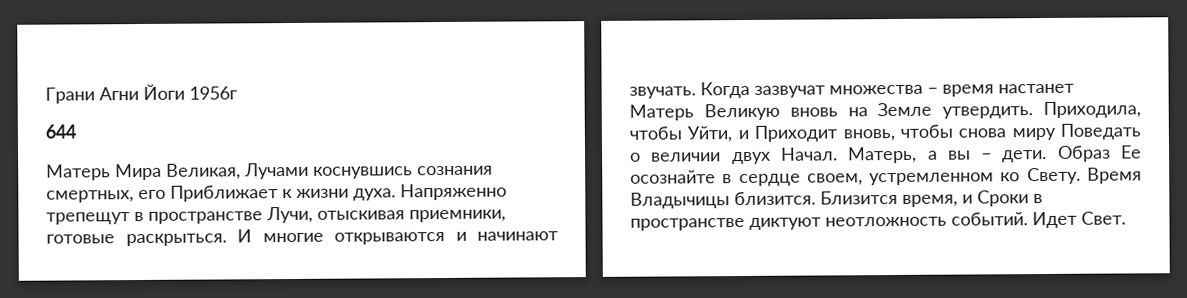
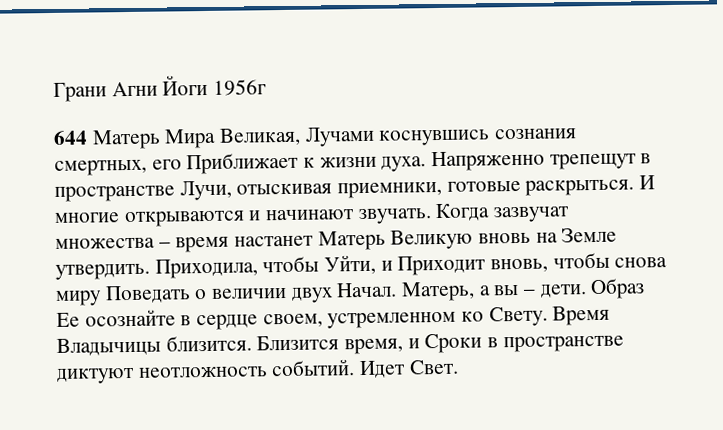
- 644
- Матерь Мира Великая, Лучами коснувшись сознания смертных, его Приближает к жизни духа.
+ 644 Матерь Мира Великая, Лучами коснувшись сознания смертных, его Приближает к жизни духа.

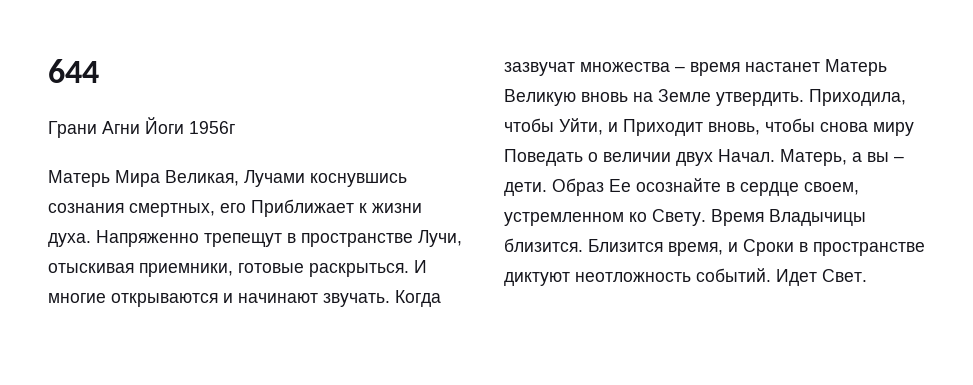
+ 644
- 644 Матерь Мира Великая, Лучами коснувшись сознания смертных, его Приближает к жизни духа.
+ Матерь Мира Великая, Лучами коснувшись сознания смертных, его Приближает к жизни духа.

